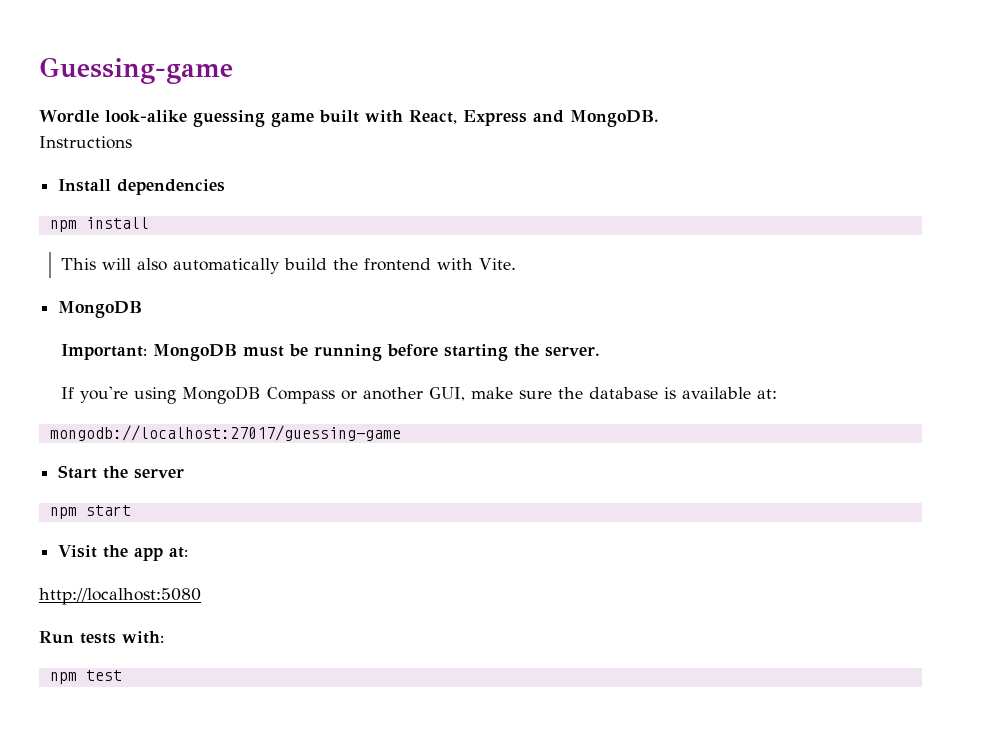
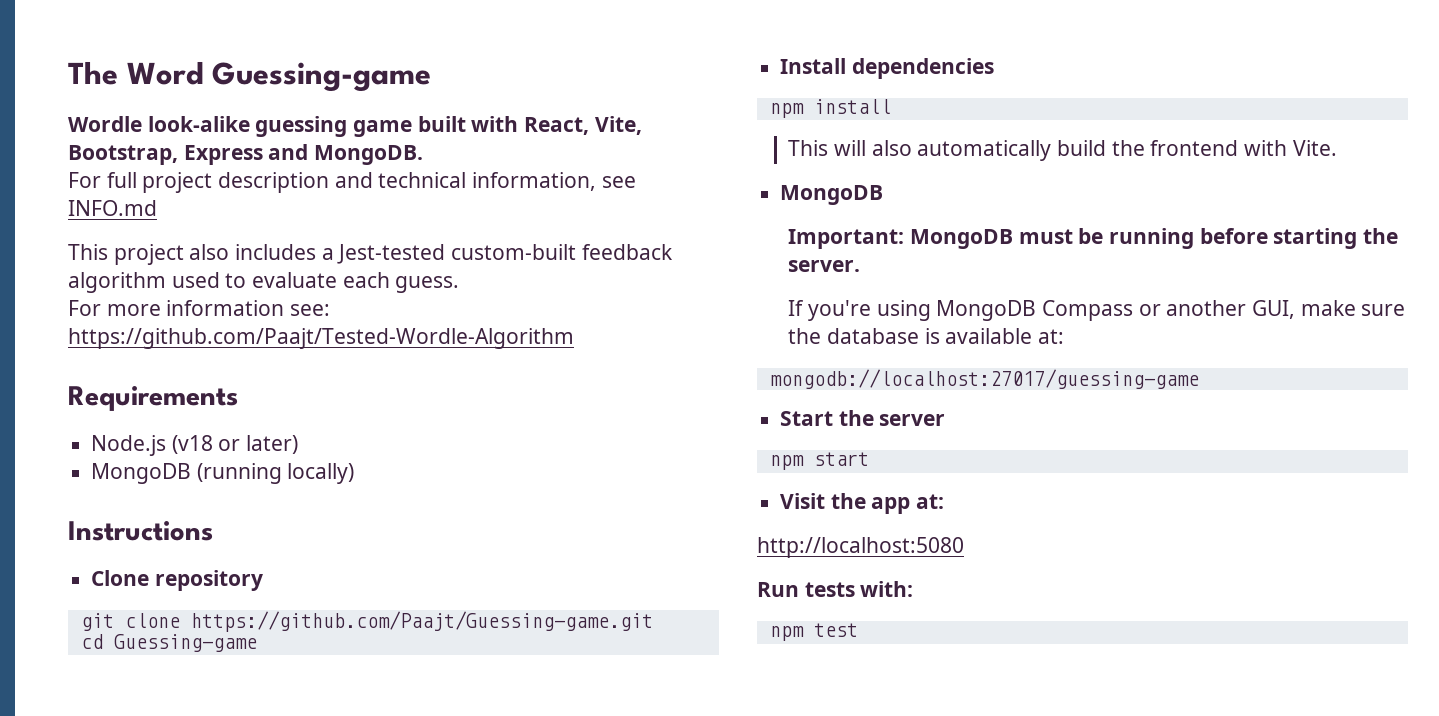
- Guessing-game
+ The Word Guessing-game
- Wordle look-alike guessing game built with React, Express and MongoDB.
+ Wordle look-alike guessing game built with React, Vite, Bootstrap, Express and MongoDB.
+ For full project description and technical information, see INFO.md
+ This project also includes a Jest-tested custom-built feedback algorithm used to evaluate each guess.
+ For more information see: https://github.com/Paajt/Tested-Wordle-Algorithm
+ Requirements
+ Node.js (v18 or later)
+ MongoDB (running locally)
  Instructions
+ Clone repository
+ git clone https://github.com/Paajt/Guessing-game.git
+ cd Guessing-game

